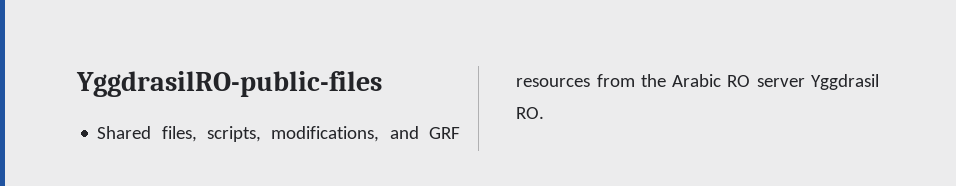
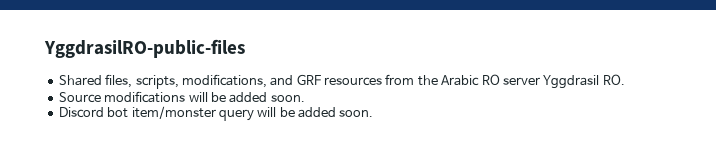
+ Source modifications will be added soon.
+ Discord bot item/monster query will be added soon.

